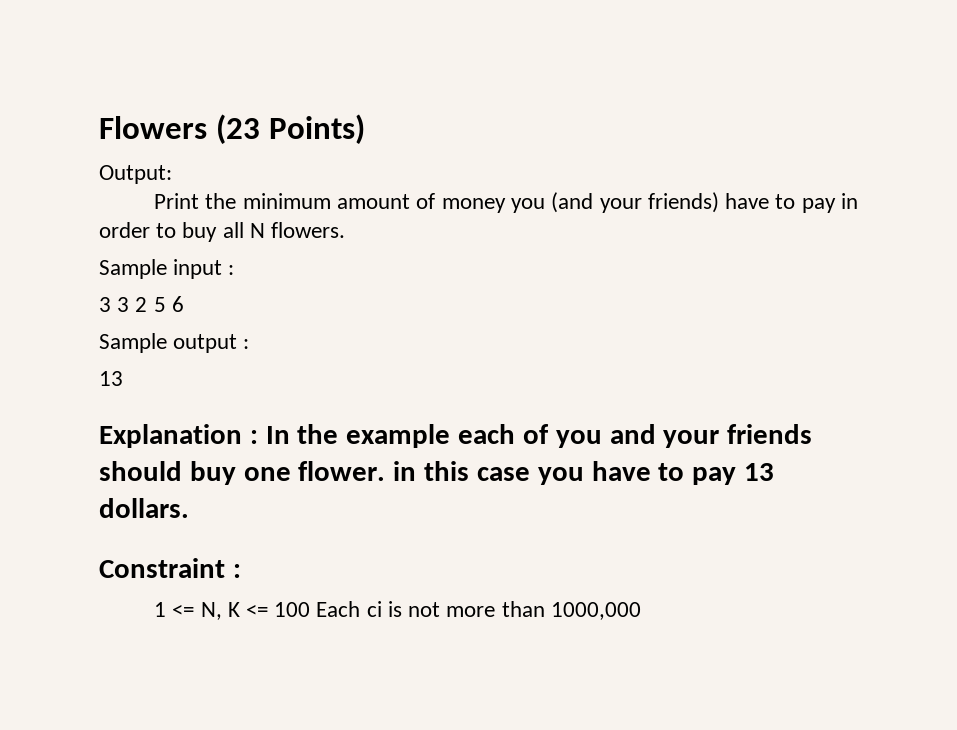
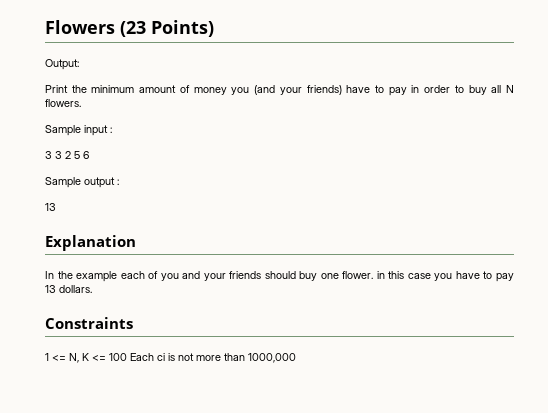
- Explanation : In the example each of you and your friends should buy one flower. in this case you have to pay 13 dollars.
+ Explanation
+ In the example each of you and your friends should buy one flower. in this case you have to pay 13 dollars.
- Constraint :
+ Constraints

